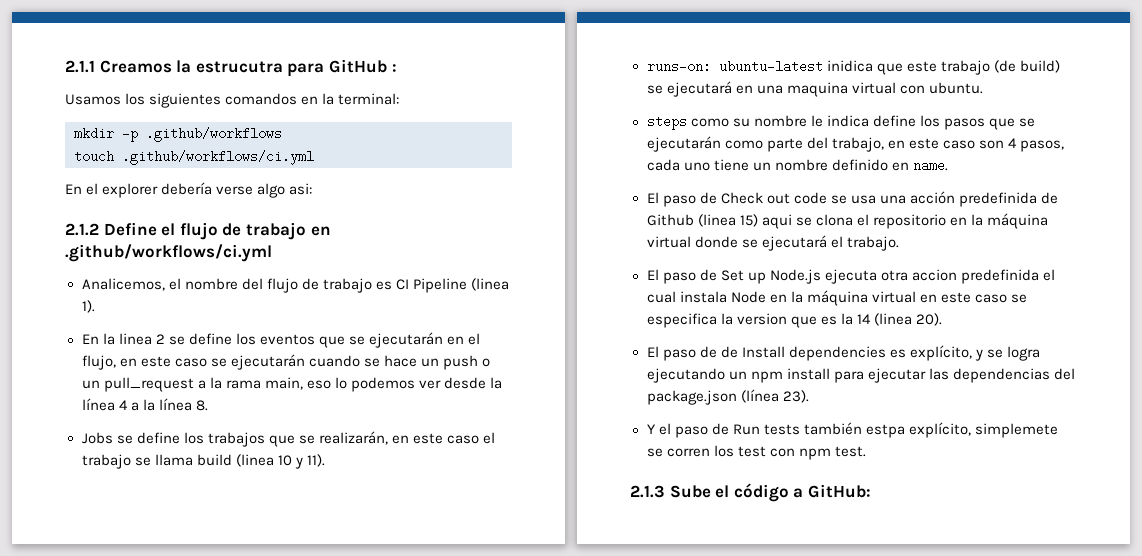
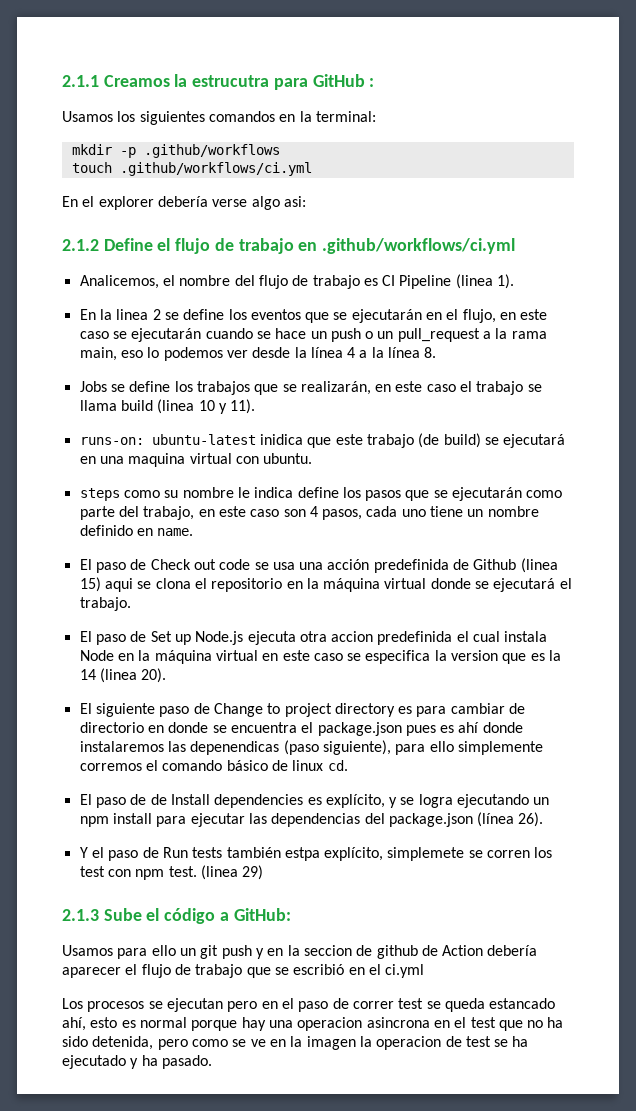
+ El siguiente paso de Change to project directory es para cambiar de directorio en donde se encuentra el package.json pues es ahí donde instalaremos las depenendicas (paso siguiente), para ello simplemente corremos el comando básico de linux cd.
- El paso de de Install dependencies es explícito, y se logra ejecutando un npm install para ejecutar las dependencias del package.json (línea 23).
+ El paso de de Install dependencies es explícito, y se logra ejecutando un npm install para ejecutar las dependencias del package.json (línea 26).
+ (linea 29)
+ Usamos para ello un git push y en la seccion de github de Action debería aparecer el flujo de trabajo que se escribió en el ci.yml
+ Los procesos se ejecutan pero en el paso de correr test se queda estancado ahí, esto es normal porque hay una operacion asincrona en el test que no ha sido detenida, pero como se ve en la imagen la operacion de test se ha ejecutado y ha pasado.

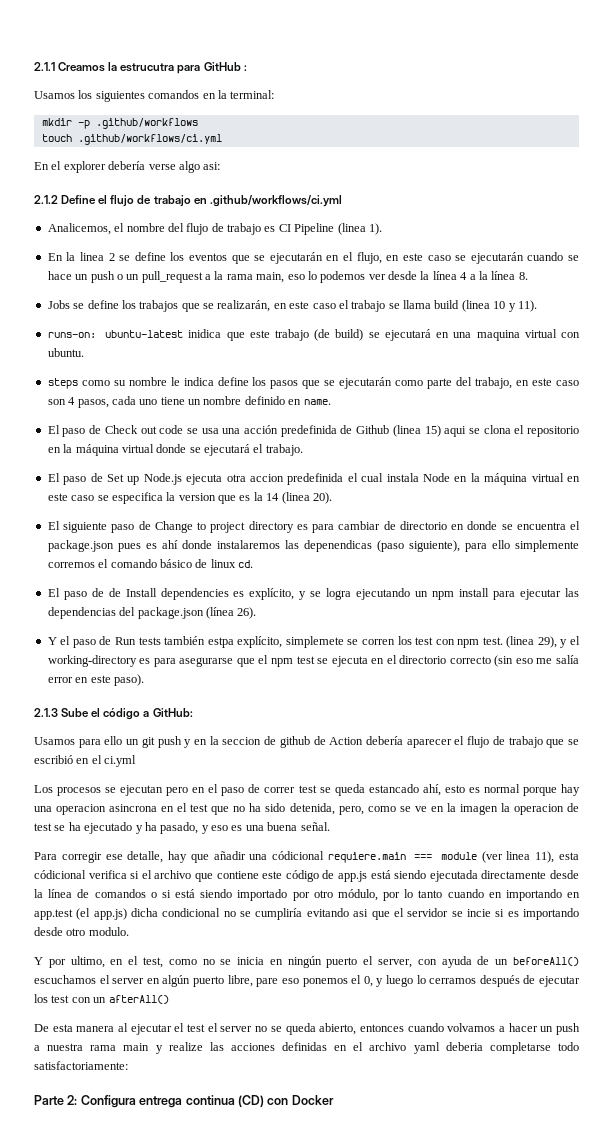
- (linea 29)
+ (linea 29), y el working-directory es para asegurarse que el npm test se ejecuta en el directorio correcto (sin eso me salía error en este paso).
- Los procesos se ejecutan pero en el paso de correr test se queda estancado ahí, esto es normal porque hay una operacion asincrona en el test que no ha sido detenida, pero como se ve en la imagen la operacion de test se ha ejecutado y ha pasado.
+ Los procesos se ejecutan pero en el paso de correr test se queda estancado ahí, esto es normal porque hay una operacion asincrona en el test que no ha sido detenida, pero, como se ve en la imagen la operacion de test se ha ejecutado y ha pasado, y eso es una buena señal.
+ Para corregir ese detalle, hay que añadir una códicional requiere.main === module (ver linea 11), esta códicional verifica si el archivo que contiene este código de app.js está siendo ejecutada directamente desde la línea de comandos o si está siendo importado por otro módulo, por lo tanto cuando en importando en app.test (el app.js) dicha condicional no se cumpliría evitando asi que el servidor se incie si es importando desde otro modulo.
+ Y por ultimo, en el test, como no se inicia en ningún puerto el server, con ayuda de un beforeAll() escuchamos el server en algún puerto libre, pare eso ponemos el 0, y luego lo cerramos después de ejecutar los test con un afterAll()
+ De esta manera al ejecutar el test el server no se queda abierto, entonces cuando volvamos a hacer un push a nuestra rama main y realize las acciones definidas en el archivo yaml deberia completarse todo satisfactoriamente:
+ Parte 2: Configura entrega continua (CD) con Docker

